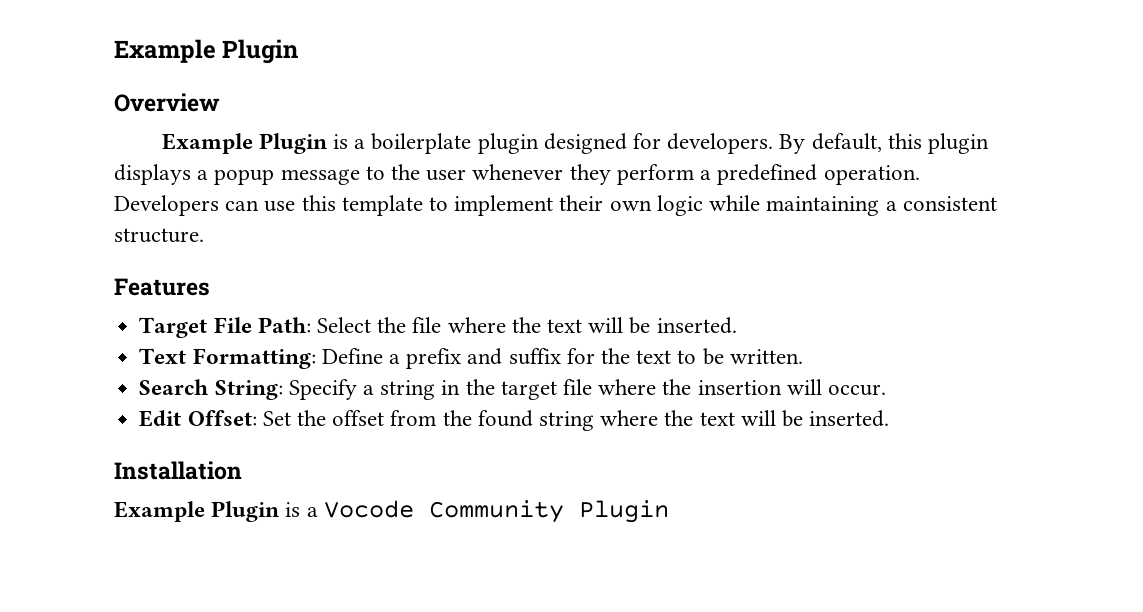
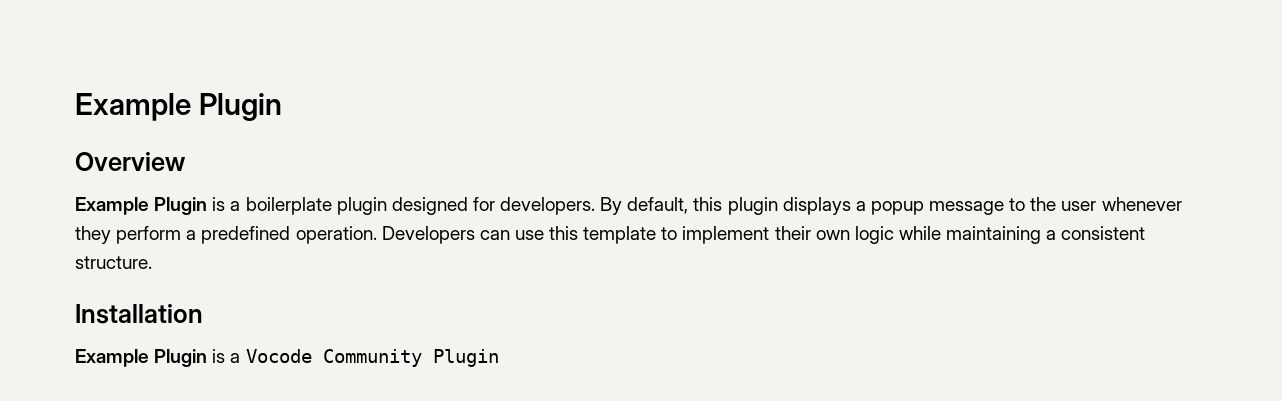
- Features
- Target File Path: Select the file where the text will be inserted.
- Text Formatting: Define a prefix and suffix for the text to be written.
- Search String: Specify a string in the target file where the insertion will occur.
- Edit Offset: Set the offset from the found string where the text will be inserted.

